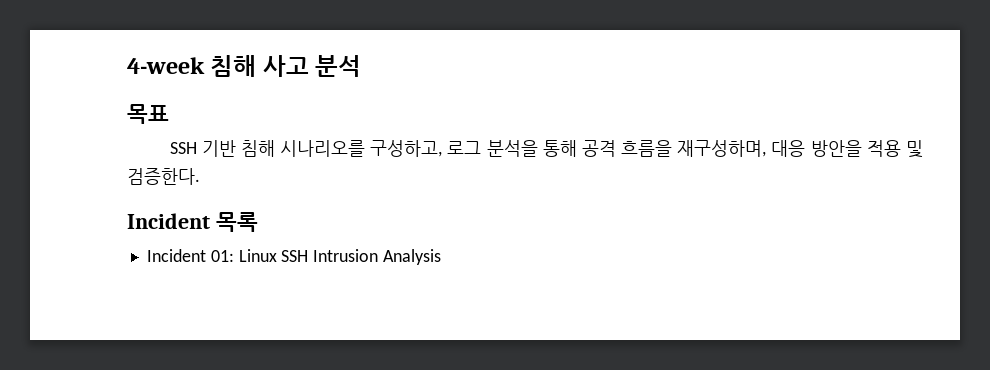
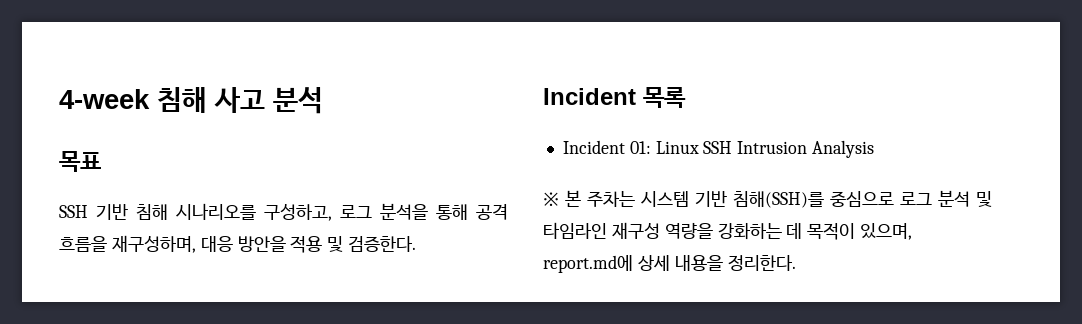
+ ※ 본 주차는 시스템 기반 침해(SSH)를 중심으로 로그 분석 및 타임라인 재구성 역량을 강화하는 데 목적이 있으며, report.md에 상세 내용을 정리한다.

